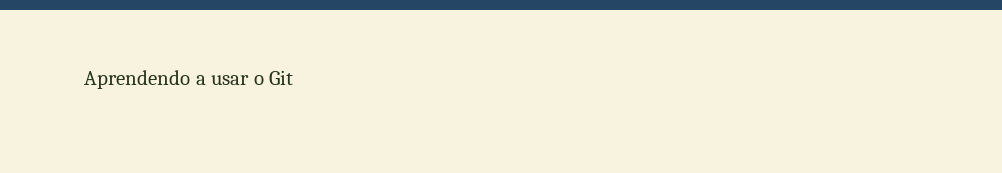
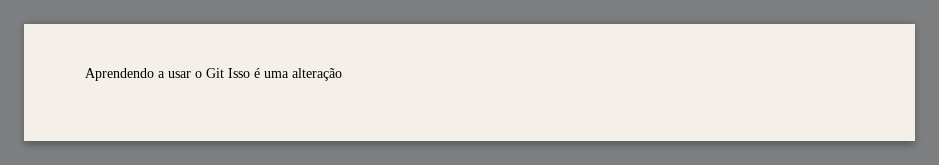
- Aprendendo a usar o Git
+ Aprendendo a usar o Git Isso é uma alteração

